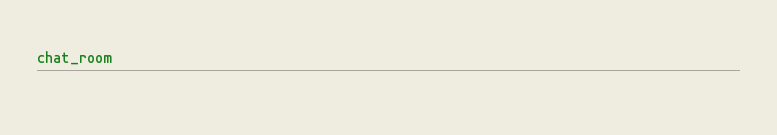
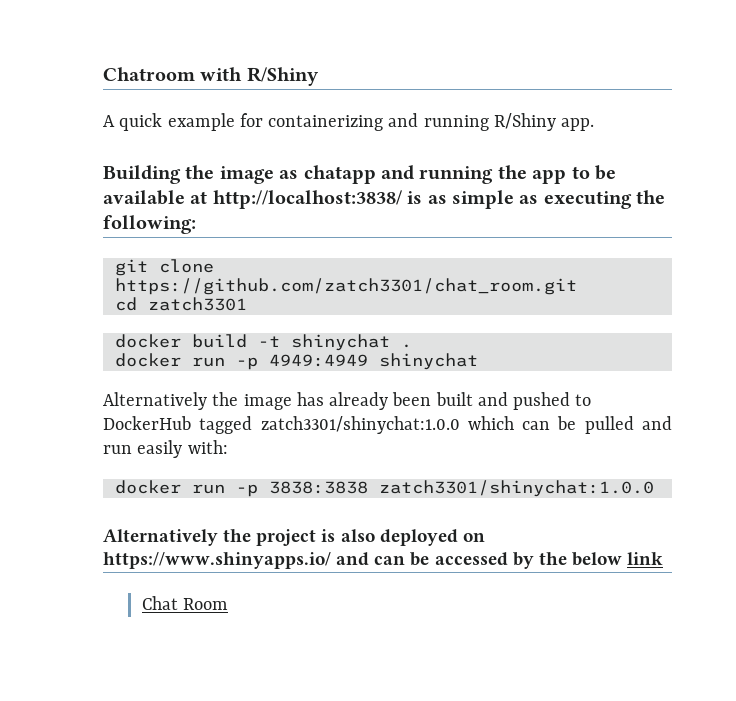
- chat_room
+ Chatroom with R/Shiny
+ A quick example for containerizing and running R/Shiny app.
+ Building the image as chatapp and running the app to be available at http://localhost:3838/ is as simple as executing the following:
+ git clone https://github.com/zatch3301/chat_room.git
+ cd zatch3301
+ docker build -t shinychat .
+ docker run -p 4949:4949 shinychat
+ Alternatively the image has already been built and pushed to DockerHub tagged zatch3301/shinychat:1.0.0 which can be pulled and run easily with:
+ docker run -p 3838:3838 zatch3301/shinychat:1.0.0
+ Alternatively the project is also deployed on https://www.shinyapps.io/ and can be accessed by the below link
+ Chat Room

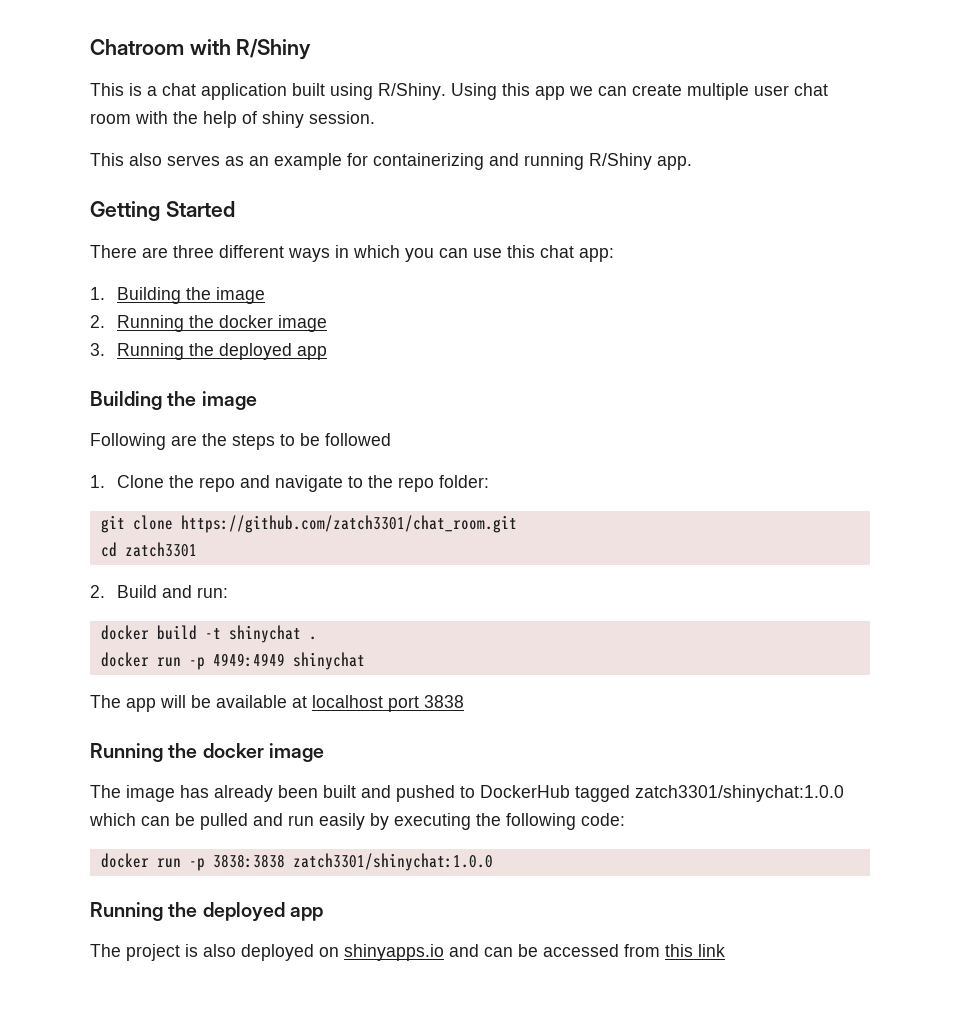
- A quick example for containerizing and running R/Shiny app.
+ This is a chat application built using R/Shiny. Using this app we can create multiple user chat room with the help of shiny session.
+ This also serves as an example for containerizing and running R/Shiny app.
- Building the image as chatapp and running the app to be available at http://localhost:3838/ is as simple as executing the following:
+ Getting Started
+ There are three different ways in which you can use this chat app:
+ 1. Building the image
+ 2. Running the docker image
+ 3. Running the deployed app
+ Building the image
+ Following are the steps to be followed
+ 1. Clone the repo and navigate to the repo folder:
+ 2. Build and run:
- Alternatively the image has already been built and pushed to DockerHub tagged zatch3301/shinychat:1.0.0 which can be pulled and run easily with:
+ The app will be available at localhost port 3838
+ Running the docker image
+ The image has already been built and pushed to DockerHub tagged zatch3301/shinychat:1.0.0 which can be pulled and run easily by executing the following code:
  docker run -p 3838:3838 zatch3301/shinychat:1.0.0
- Alternatively the project is also deployed on https://www.shinyapps.io/ and can be accessed by the below link
+ Running the deployed app
+ The project is also deployed on shinyapps.io and can be accessed from this link
- Chat Room

